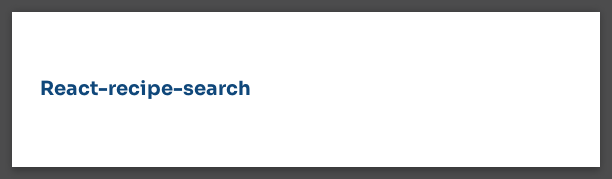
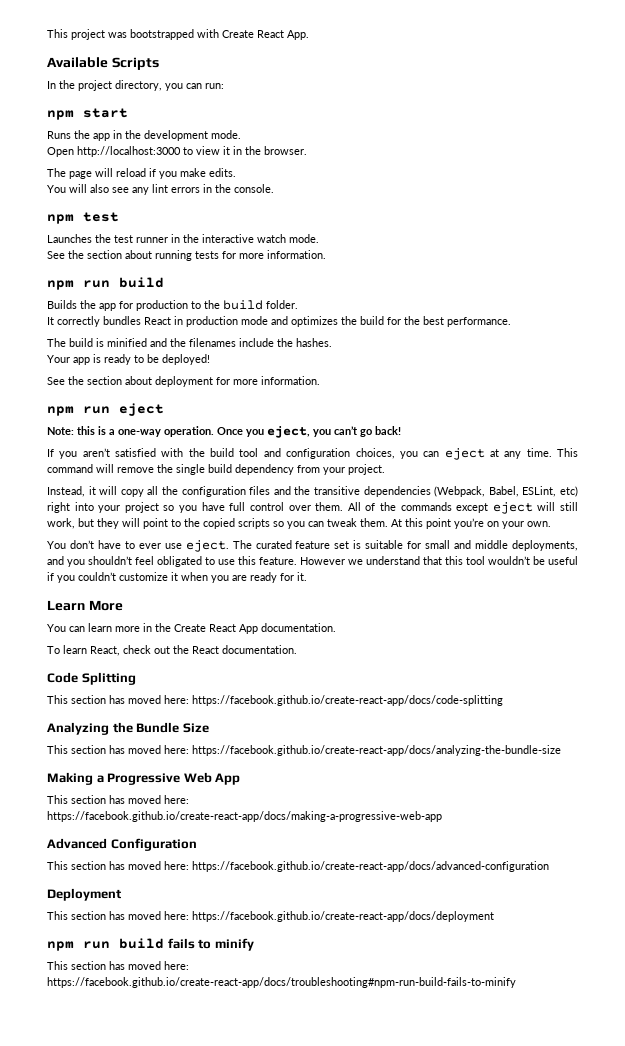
- React-recipe-search
+ This project was bootstrapped with Create React App.
+ Available Scripts
+ In the project directory, you can run:
+ npm start
+ Runs the app in the development mode.
+ Open http://localhost:3000 to view it in the browser.
+ The page will reload if you make edits.
+ You will also see any lint errors in the console.
+ npm test
+ Launches the test runner in the interactive watch mode.
+ See the section about running tests for more information.
+ npm run build
+ Builds the app for production to the build folder.
+ It correctly bundles React in production mode and optimizes the build for the best performance.
+ The build is minified and the filenames include the hashes.
+ Your app is ready to be deployed!
+ See the section about deployment for more information.
+ npm run eject
+ Note: this is a one-way operation. Once you eject, you can’t go back!
+ If you aren’t satisfied with the build tool and configuration choices, you can eject at any time. This command will remove the single build dependency from your project.
+ Instead, it will copy all the configuration files and the transitive dependencies (Webpack, Babel, ESLint, etc) right into your project so you have full control over them. All of the commands except eject will still work, but they will point to the copied scripts so you can tweak them. At this point you’re on your own.
+ You don’t have to ever use eject. The curated feature set is suitable for small and middle deployments, and you shouldn’t feel obligated to use this feature. However we understand that this tool wouldn’t be useful if you couldn’t customize it when you are ready for it.
+ Learn More
+ You can learn more in the Create React App documentation.
+ To learn React, check out the React documentation.
+ Code Splitting
+ This section has moved here: https://facebook.github.io/create-react-app/docs/code-splitting
+ Analyzing the Bundle Size
+ This section has moved here: https://facebook.github.io/create-react-app/docs/analyzing-the-bundle-size
+ Making a Progressive Web App
+ This section has moved here: https://facebook.github.io/create-react-app/docs/making-a-progressive-web-app
+ Advanced Configuration
+ This section has moved here: https://facebook.github.io/create-react-app/docs/advanced-configuration
+ Deployment
+ This section has moved here: https://facebook.github.io/create-react-app/docs/deployment
+ npm run build fails to minify
+ This section has moved here: https://facebook.github.io/create-react-app/docs/troubleshooting#npm-run-build-fails-to-minify

